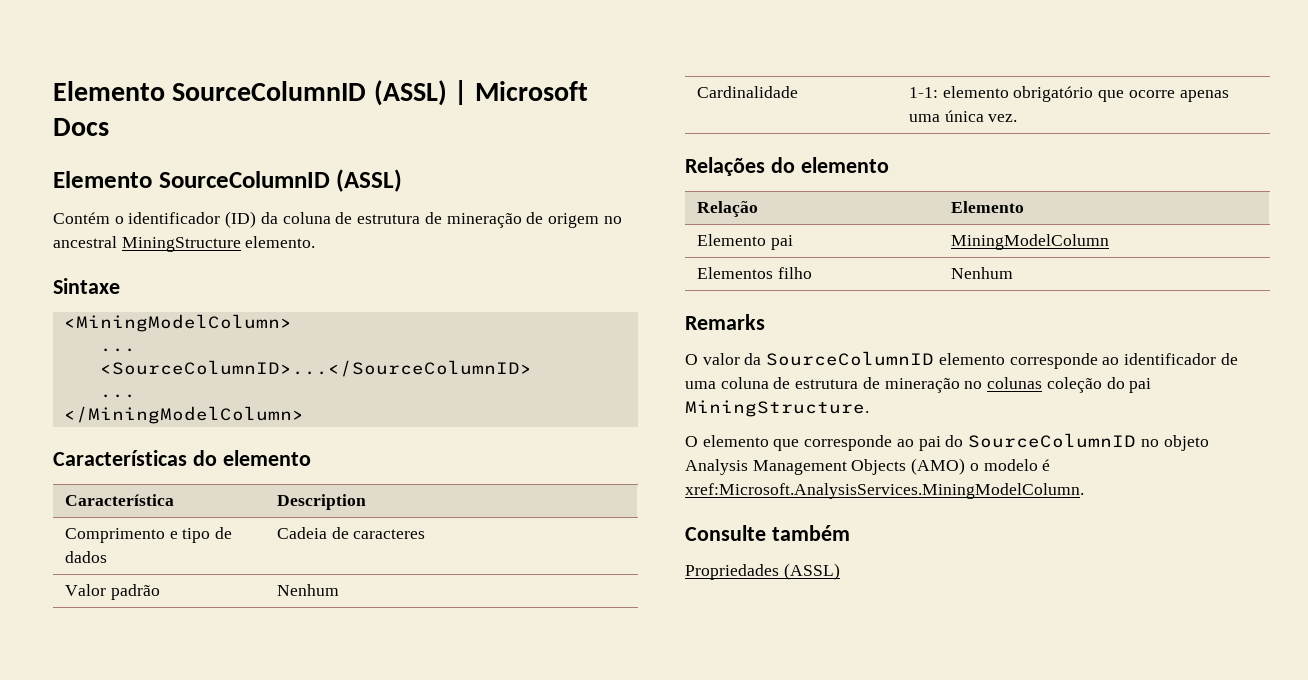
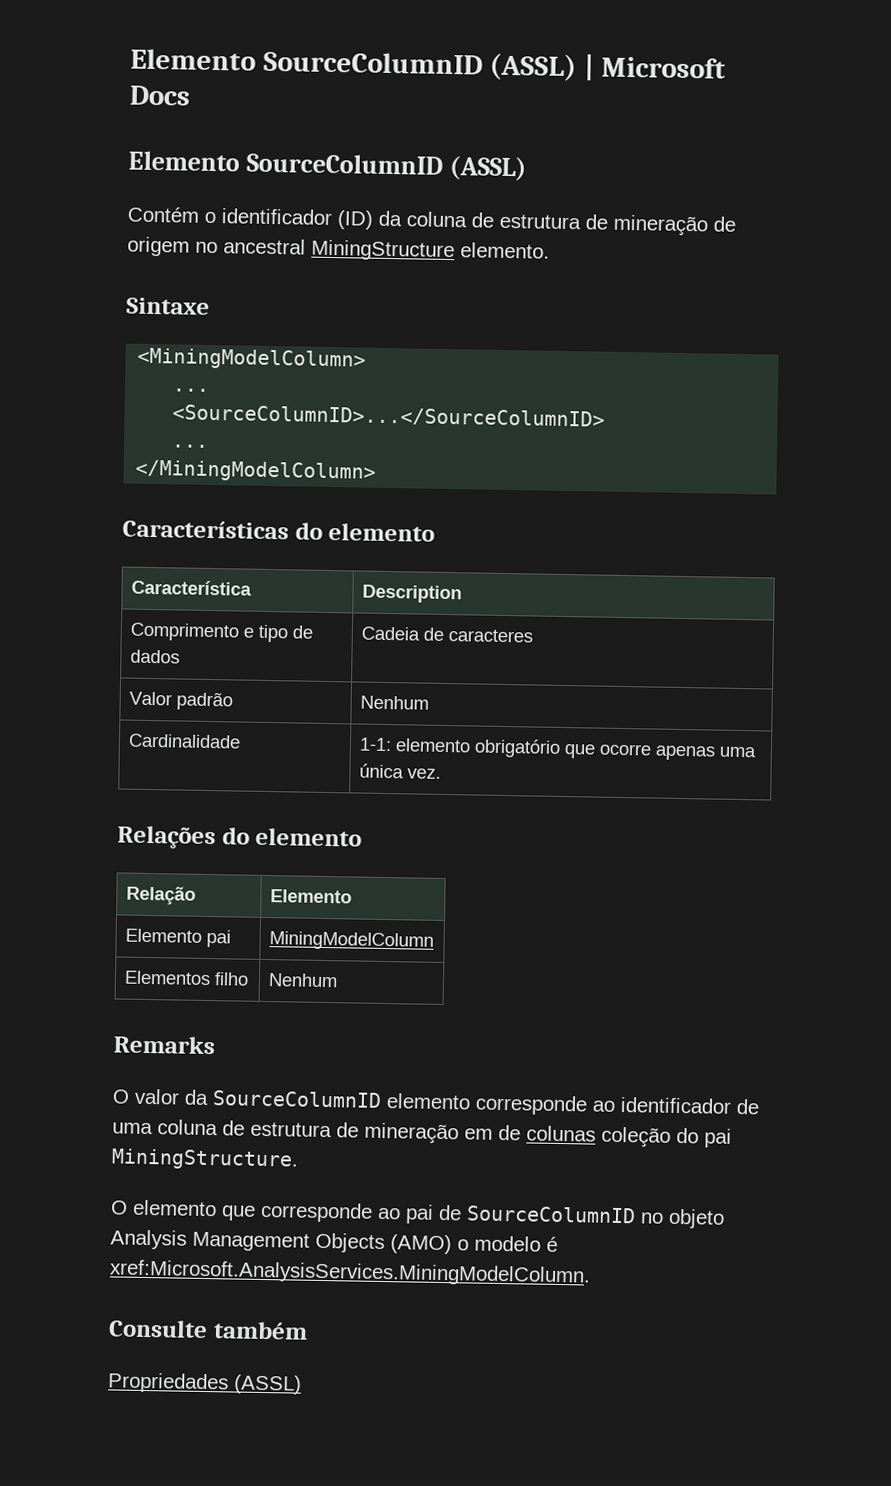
- O valor da SourceColumnID elemento corresponde ao identificador de uma coluna de estrutura de mineração no colunas coleção do pai MiningStructure.
+ O valor da SourceColumnID elemento corresponde ao identificador de uma coluna de estrutura de mineração em de colunas coleção do pai MiningStructure.
- O elemento que corresponde ao pai do SourceColumnID no objeto Analysis Management Objects (AMO) o modelo é xref:Microsoft.AnalysisServices.MiningModelColumn.
+ O elemento que corresponde ao pai de SourceColumnID no objeto Analysis Management Objects (AMO) o modelo é xref:Microsoft.AnalysisServices.MiningModelColumn.

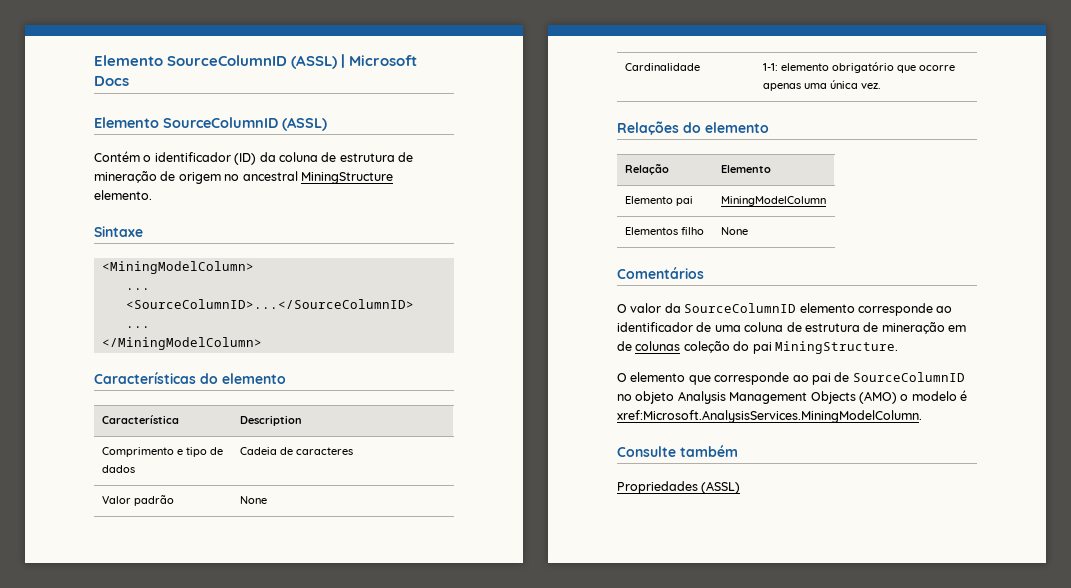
- Valor padrão | Nenhum
+ Valor padrão | None
- Elementos filho | Nenhum
- Remarks
+ Elementos filho | None
+ Comentários

